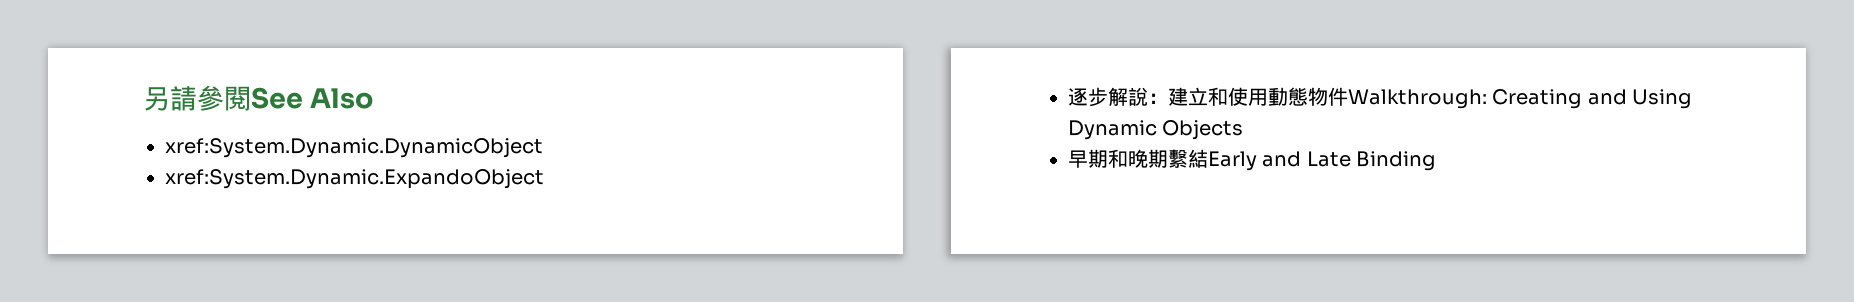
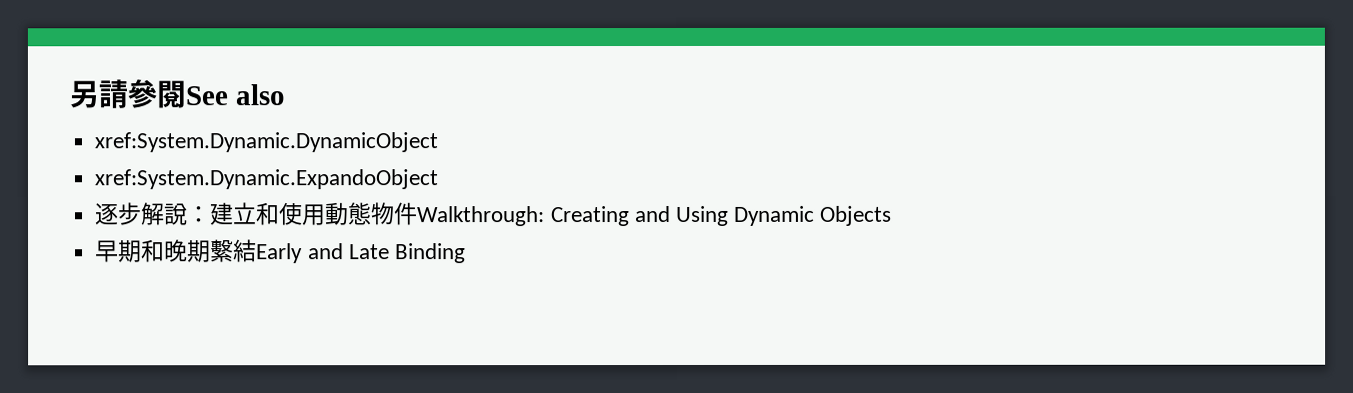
- 另請參閱See Also
+ 另請參閱See also

